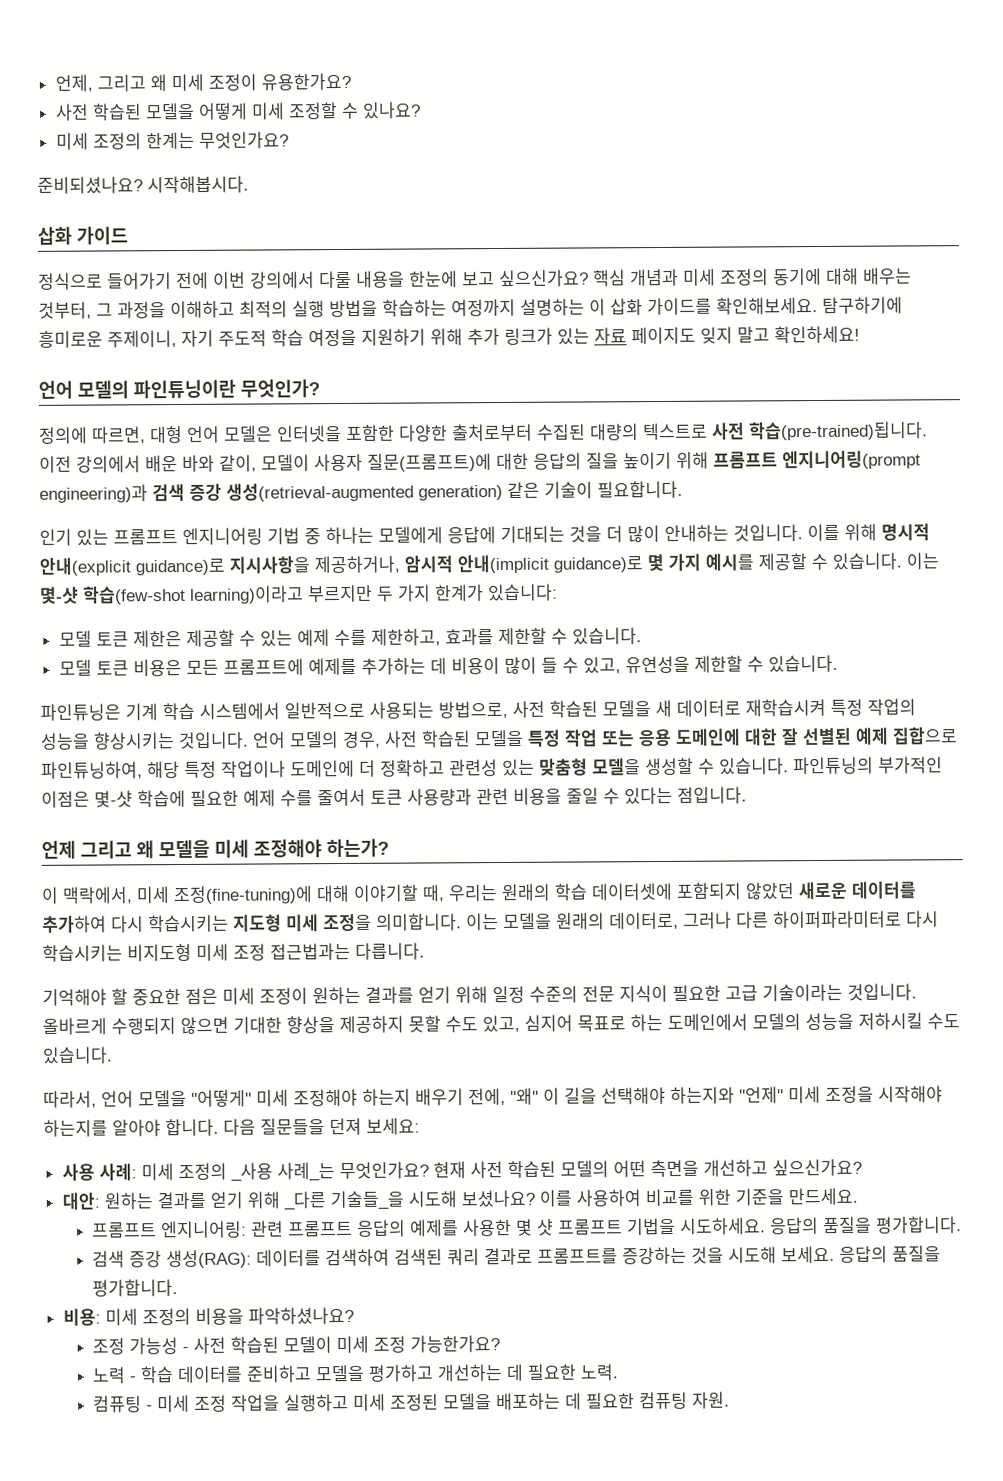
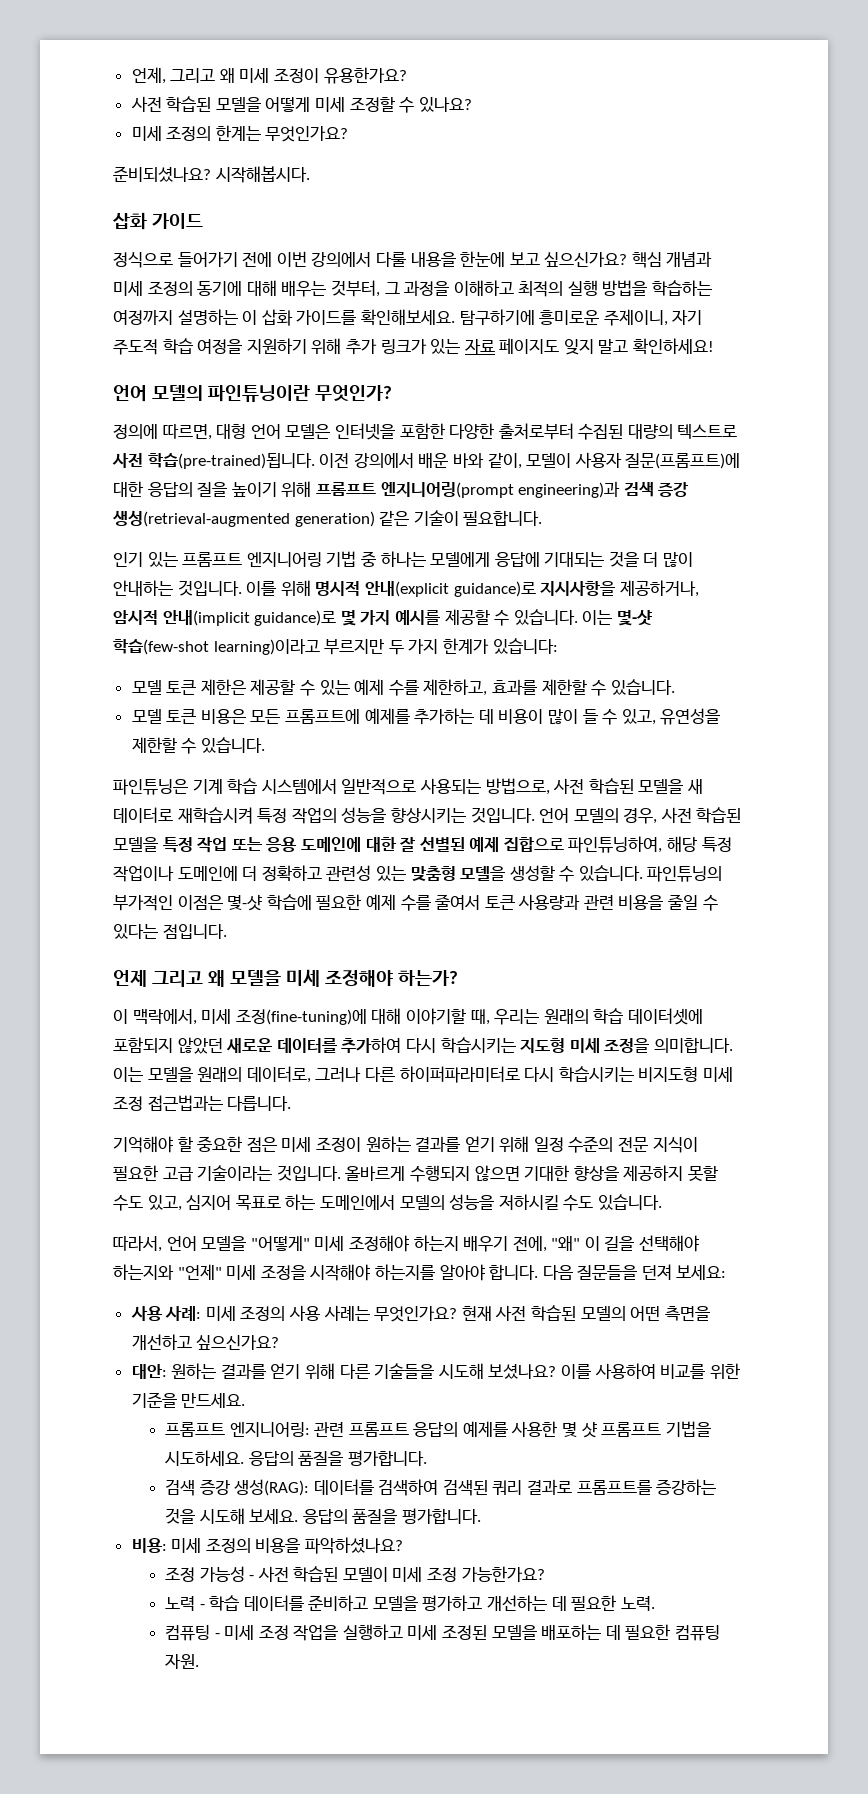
- 사용 사례: 미세 조정의 _사용 사례_는 무엇인가요?
+ 사용 사례: 미세 조정의 사용 사례는 무엇인가요?
- 대안: 원하는 결과를 얻기 위해 _다른 기술들_을 시도해 보셨나요?
+ 대안: 원하는 결과를 얻기 위해 다른 기술들을 시도해 보셨나요?

